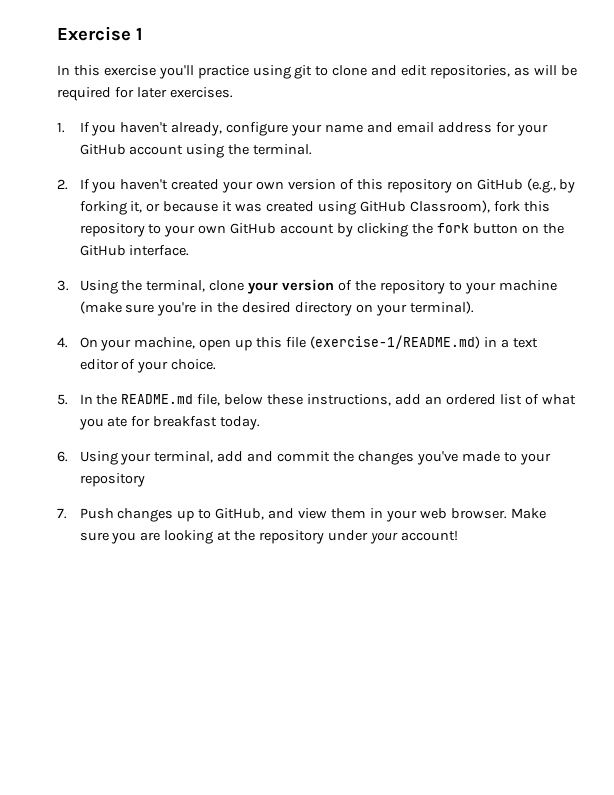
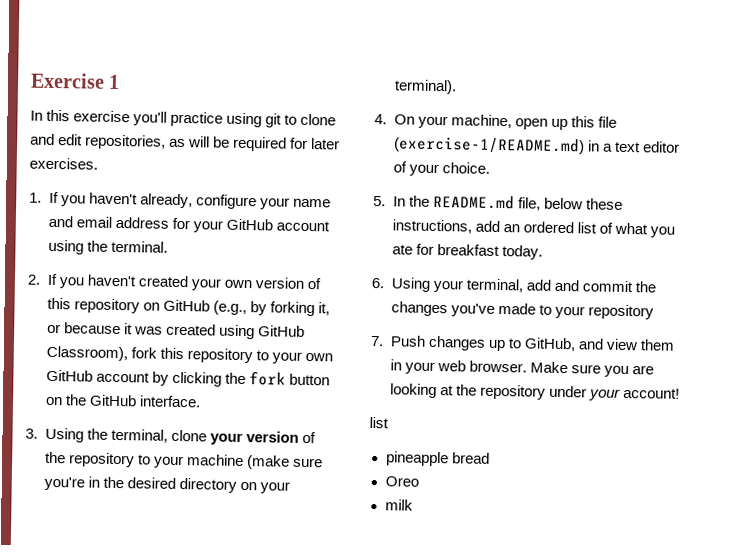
  Make sure you are looking at the repository under your account!
+ list
+ pineapple bread
+ Oreo
+ milk

